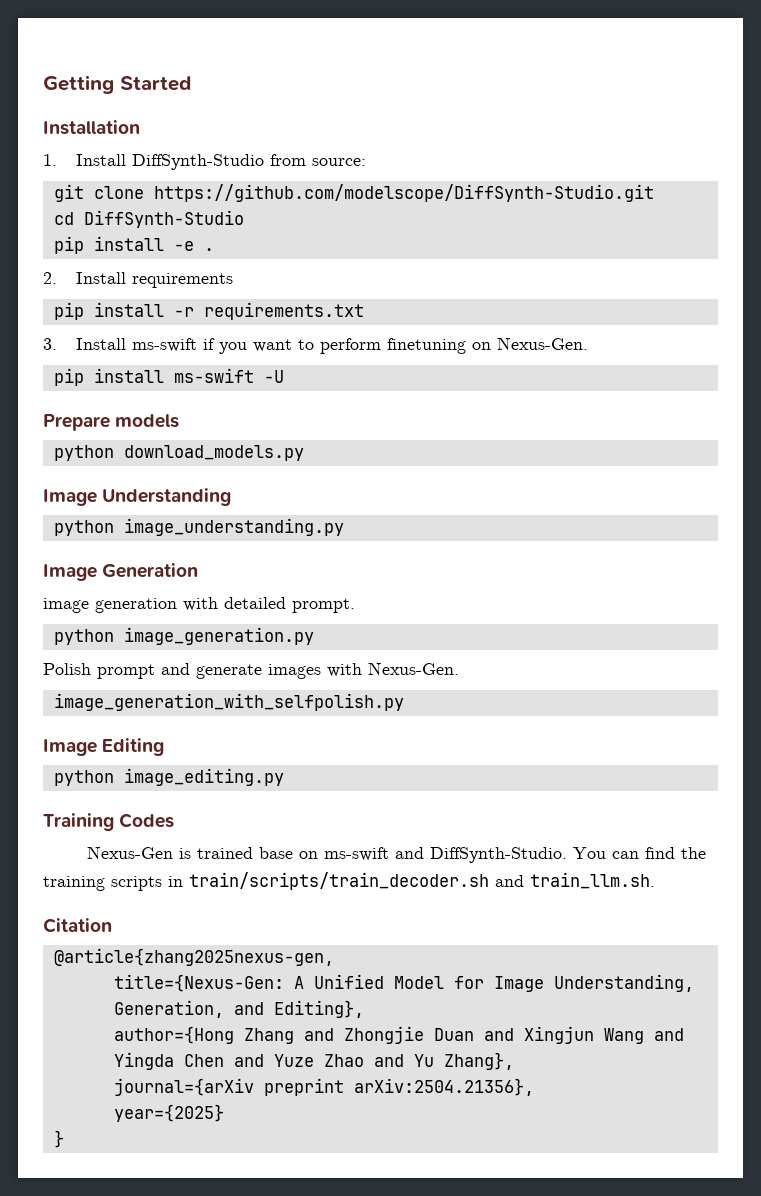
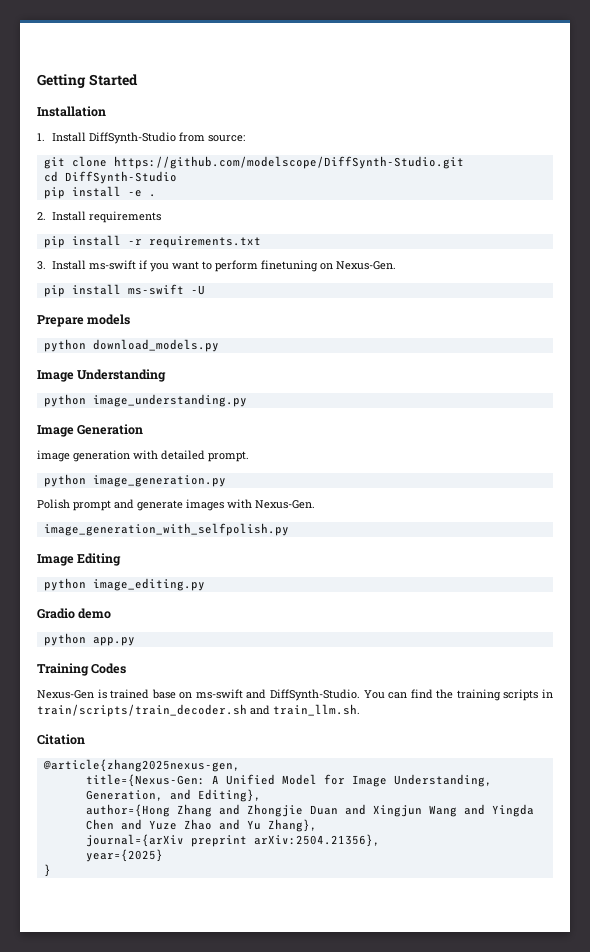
+ Gradio demo
+ python app.py

